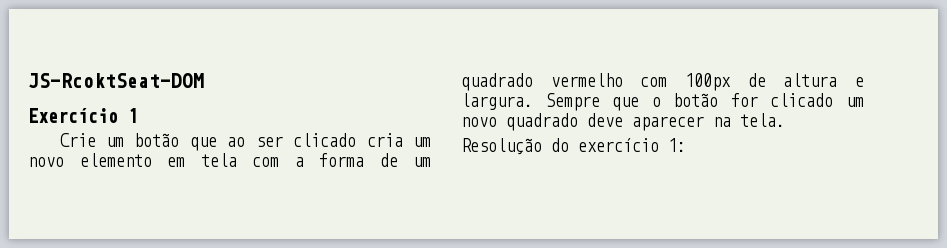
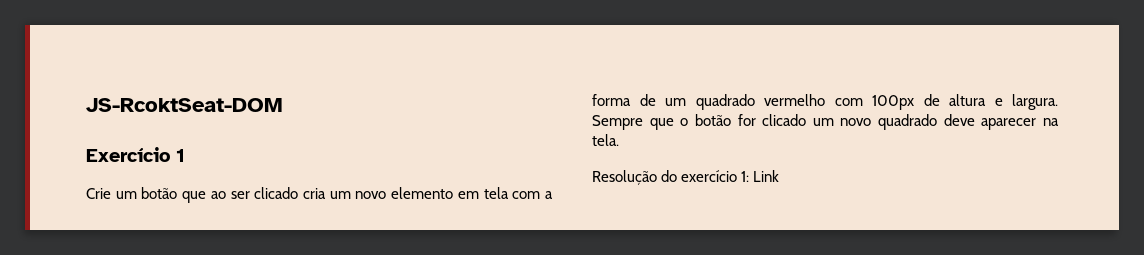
- Resolução do exercício 1:
+ Resolução do exercício 1: Link

